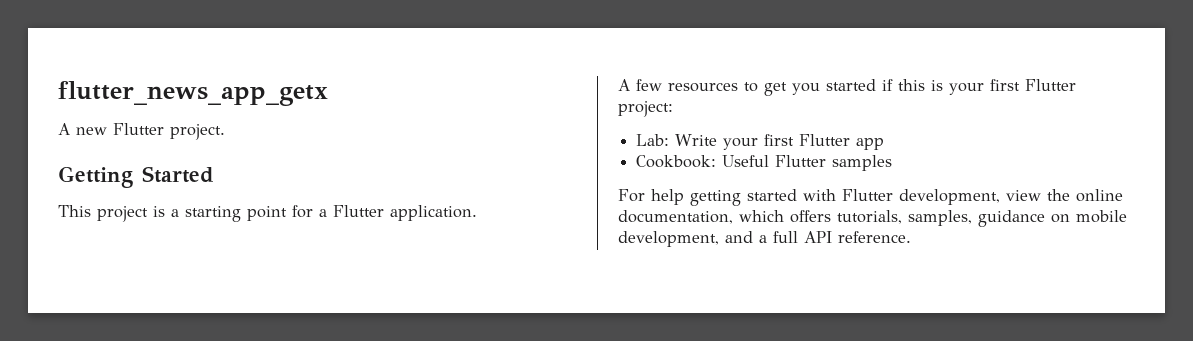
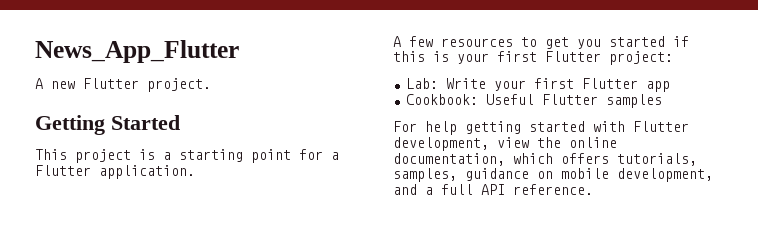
- flutter_news_app_getx
+ News_App_Flutter

